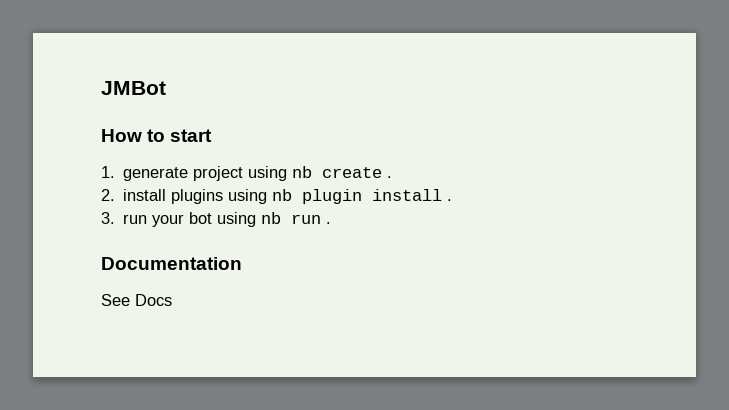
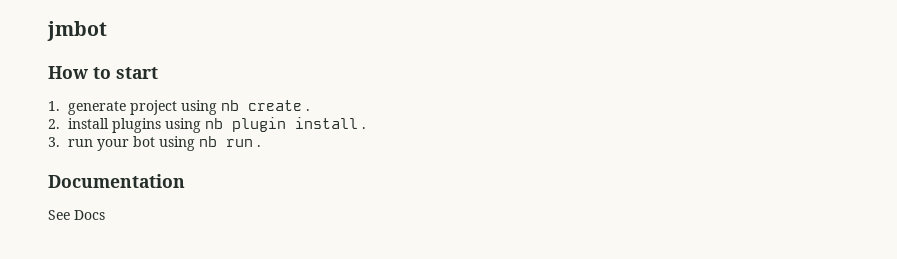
- JMBot
+ jmbot

